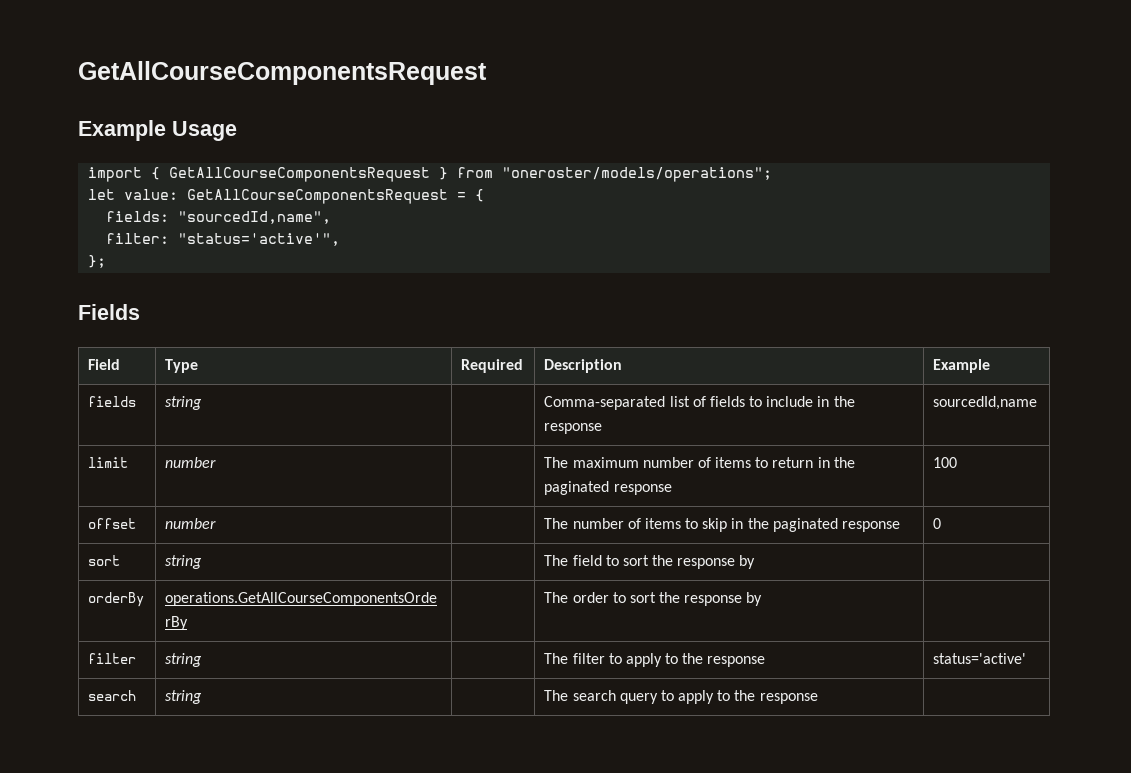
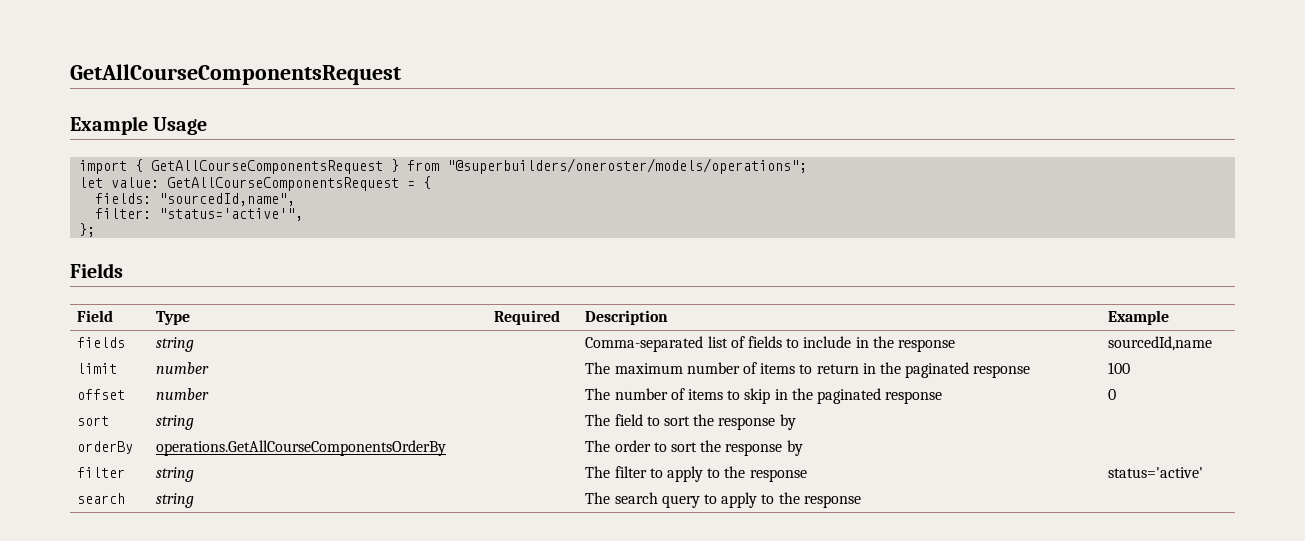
- import { GetAllCourseComponentsRequest } from "oneroster/models/operations";
+ import { GetAllCourseComponentsRequest } from "@superbuilders/oneroster/models/operations";

